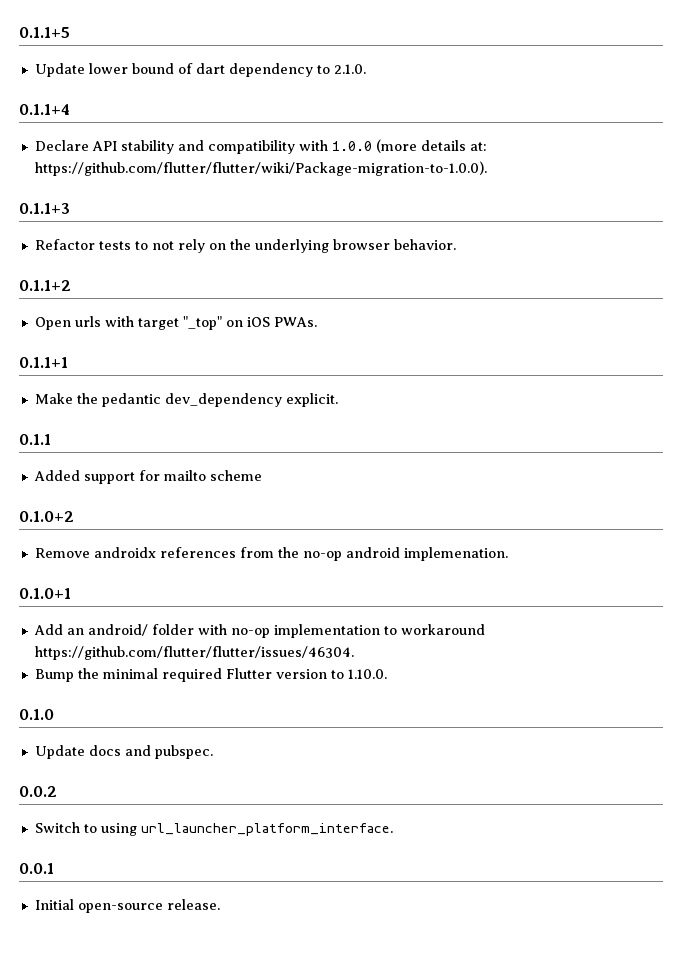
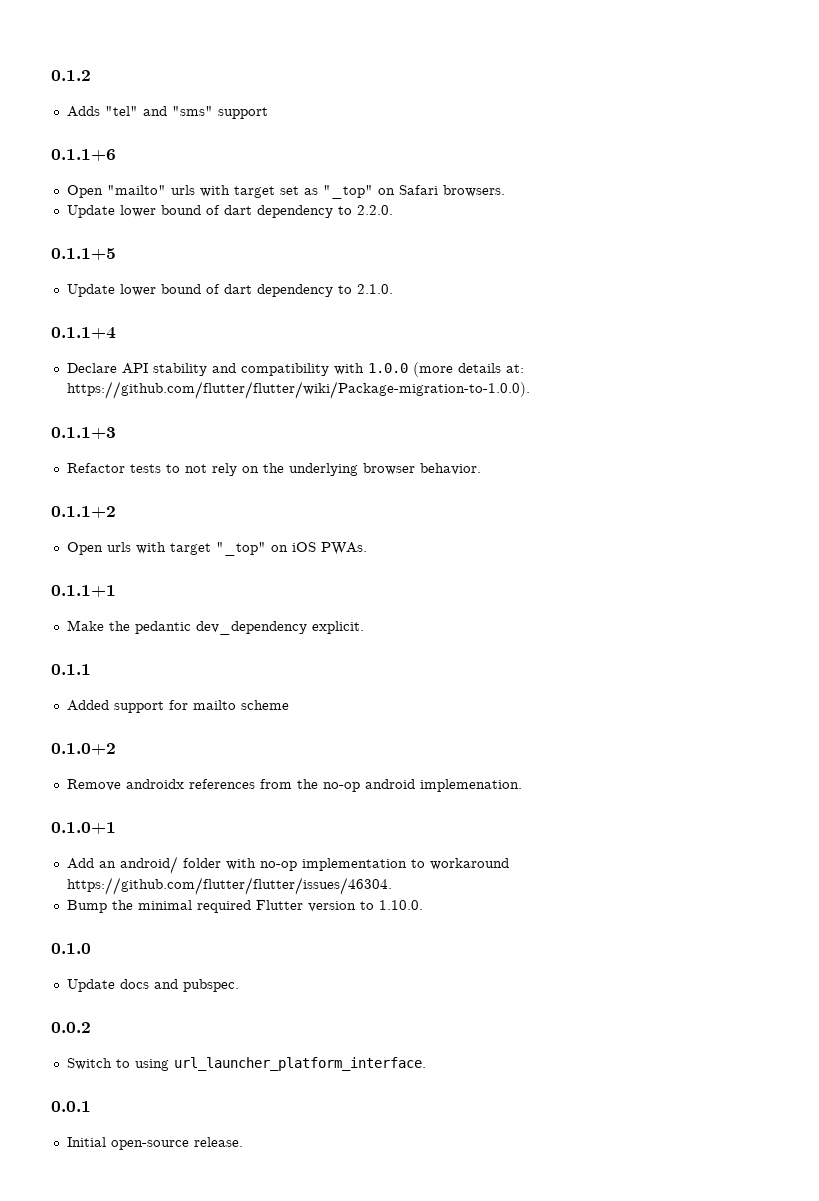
+ 0.1.2
+ Adds "tel" and "sms" support
+ 0.1.1+6
+ Open "mailto" urls with target set as "_top" on Safari browsers.
+ Update lower bound of dart dependency to 2.2.0.

